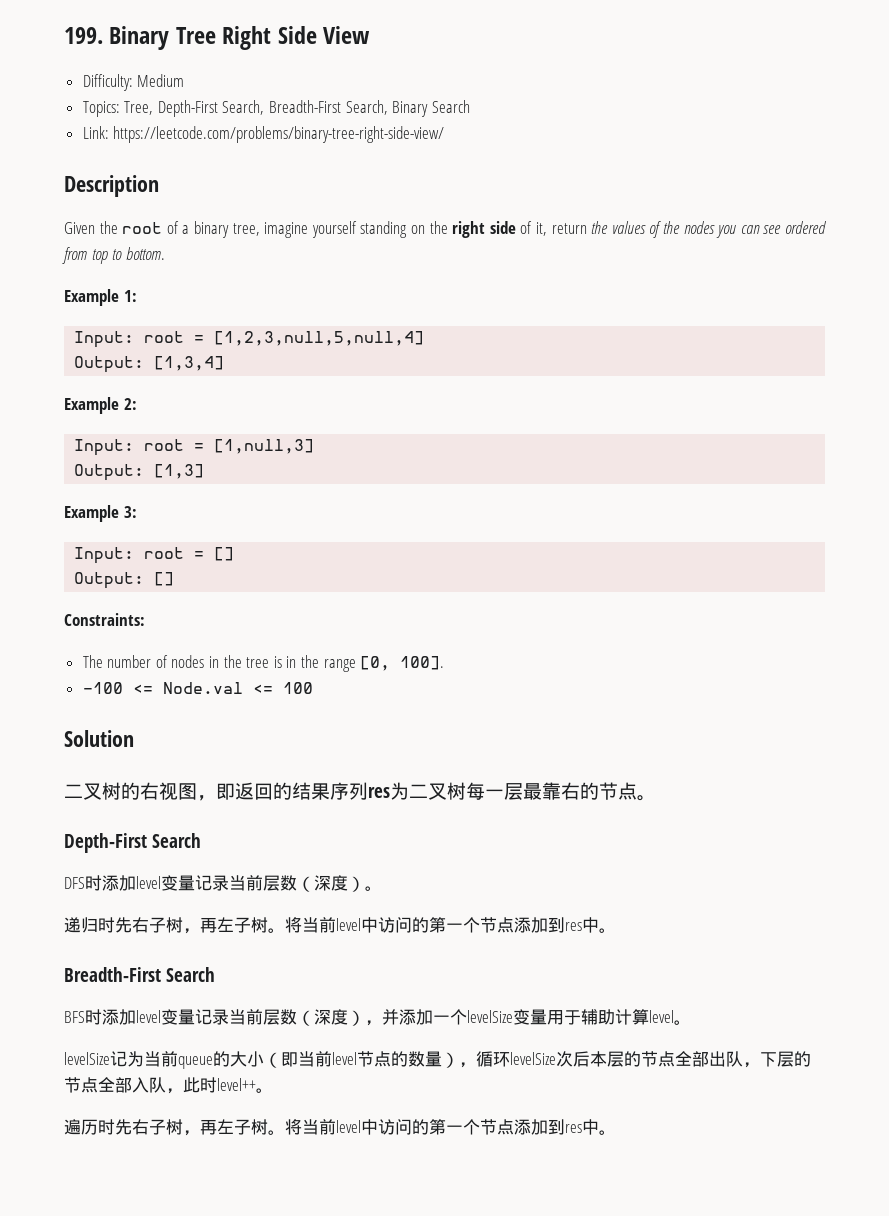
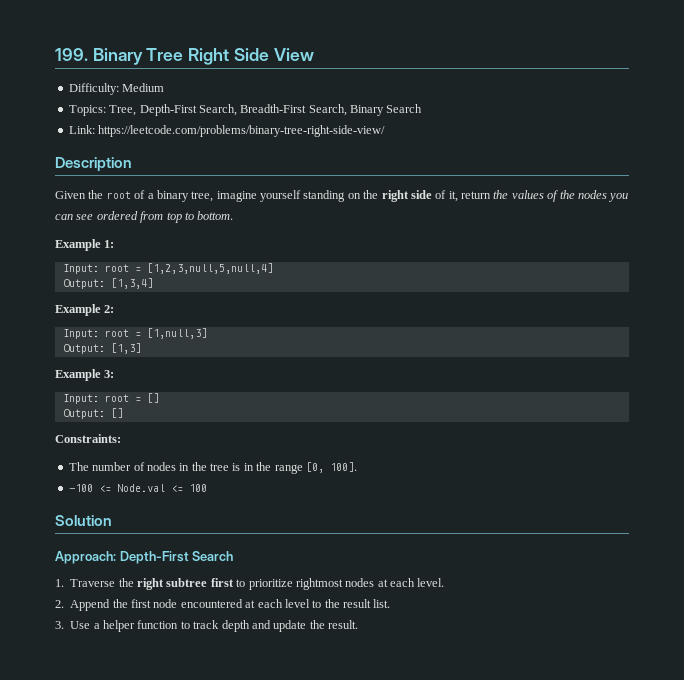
- 二叉树的右视图，即返回的结果序列res为二叉树每一层最靠右的节点。
- Depth-First Search
- DFS时添加level变量记录当前层数（深度）。
- 递归时先右子树，再左子树。将当前level中访问的第一个节点添加到res中。
- Breadth-First Search
- BFS时添加level变量记录当前层数（深度），并添加一个levelSize变量用于辅助计算level。
- levelSize记为当前queue的大小（即当前level节点的数量），循环levelSize次后本层的节点全部出队，下层的节点全部入队，此时level++。
- 遍历时先右子树，再左子树。将当前level中访问的第一个节点添加到res中。
+ Approach: Depth-First Search
+ 1. Traverse the right subtree first to prioritize rightmost nodes at each level.
+ 2. Append the first node encountered at each level to the result list.
+ 3. Use a helper function to track depth and update the result.

